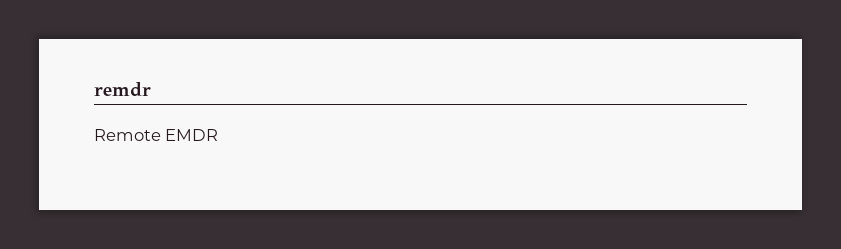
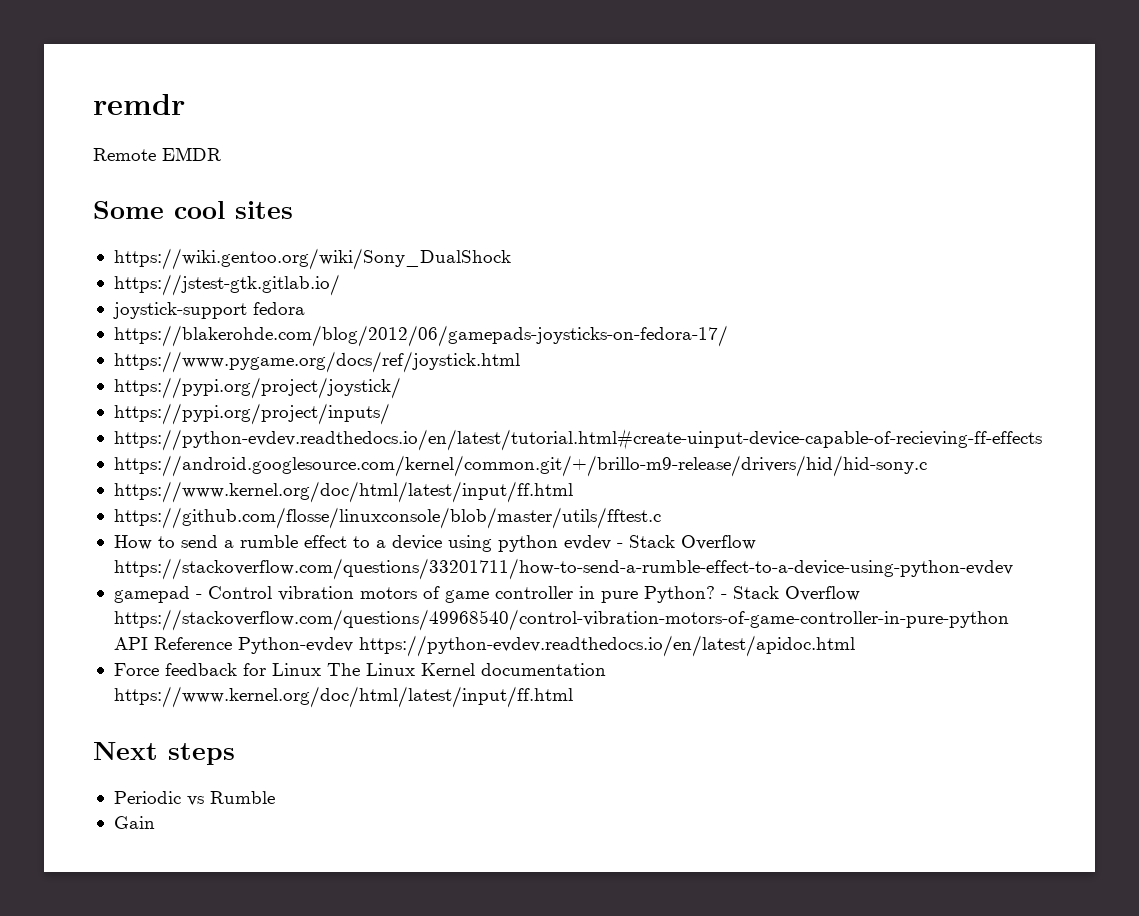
+ Some cool sites
+ https://wiki.gentoo.org/wiki/Sony_DualShock
+ https://jstest-gtk.gitlab.io/
+ joystick-support fedora
+ https://blakerohde.com/blog/2012/06/gamepads-joysticks-on-fedora-17/
+ https://www.pygame.org/docs/ref/joystick.html
+ https://pypi.org/project/joystick/
+ https://pypi.org/project/inputs/
+ https://python-evdev.readthedocs.io/en/latest/tutorial.html#create-uinput-device-capable-of-recieving-ff-effects
+ https://android.googlesource.com/kernel/common.git/+/brillo-m9-release/drivers/hid/hid-sony.c
+ https://www.kernel.org/doc/html/latest/input/ff.html
+ https://github.com/flosse/linuxconsole/blob/master/utils/fftest.c
+ How to send a rumble effect to a device using python evdev - Stack Overflow https://stackoverflow.com/questions/33201711/how-to-send-a-rumble-effect-to-a-device-using-python-evdev
+ gamepad - Control vibration motors of game controller in pure Python? - Stack Overflow https://stackoverflow.com/questions/49968540/control-vibration-motors-of-game-controller-in-pure-python API Reference Python-evdev https://python-evdev.readthedocs.io/en/latest/apidoc.html
+ Force feedback for Linux The Linux Kernel documentation https://www.kernel.org/doc/html/latest/input/ff.html
+ Next steps
+ Periodic vs Rumble
+ Gain

